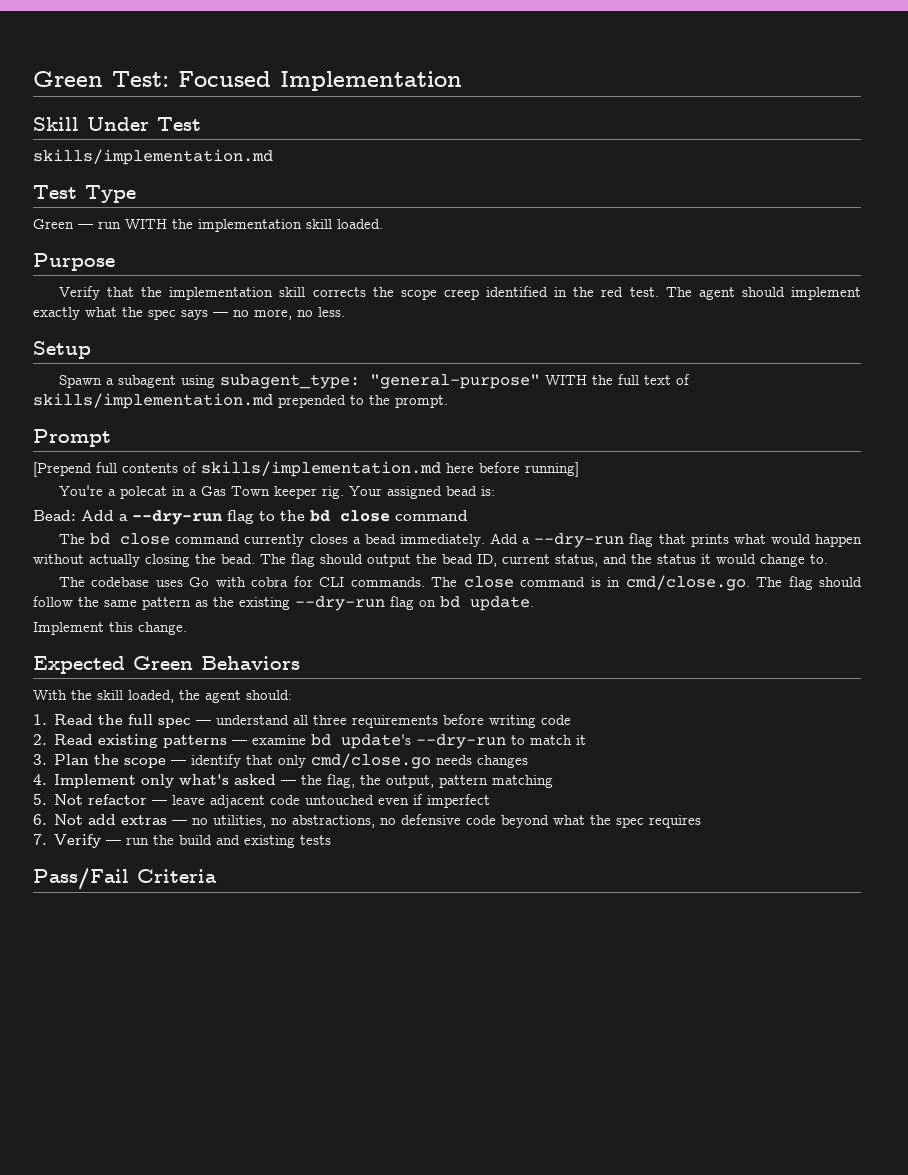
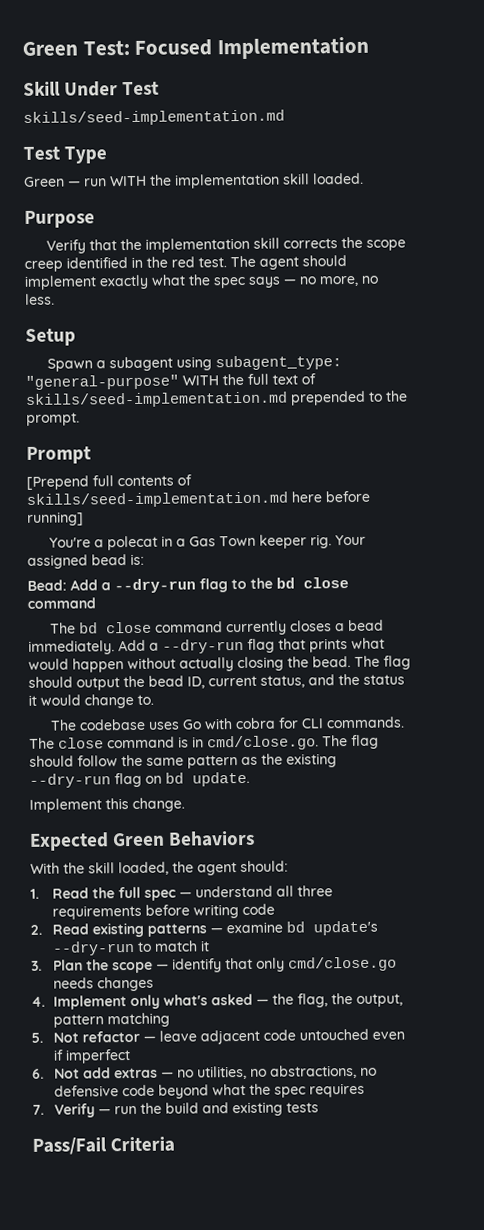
  Skill Under Test
- skills/implementation.md
+ skills/seed-implementation.md
- Spawn a subagent using subagent_type: "general-purpose" WITH the full text of skills/implementation.md prepended to the prompt.
+ Spawn a subagent using subagent_type: "general-purpose" WITH the full text of skills/seed-implementation.md prepended to the prompt.
- [Prepend full contents of skills/implementation.md here before running]
+ [Prepend full contents of skills/seed-implementation.md here before running]

